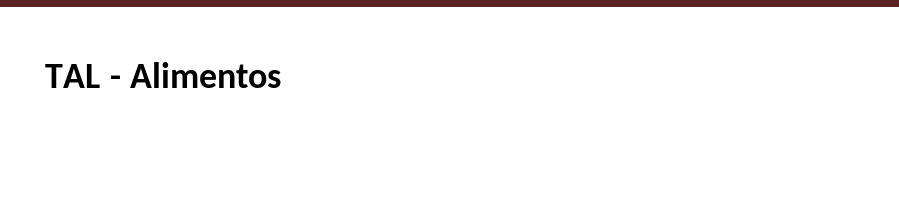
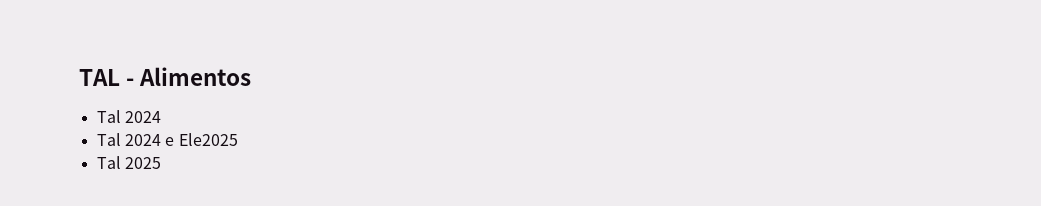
  TAL - Alimentos
+ Tal 2024
+ Tal 2024 e Ele2025
+ Tal 2025

